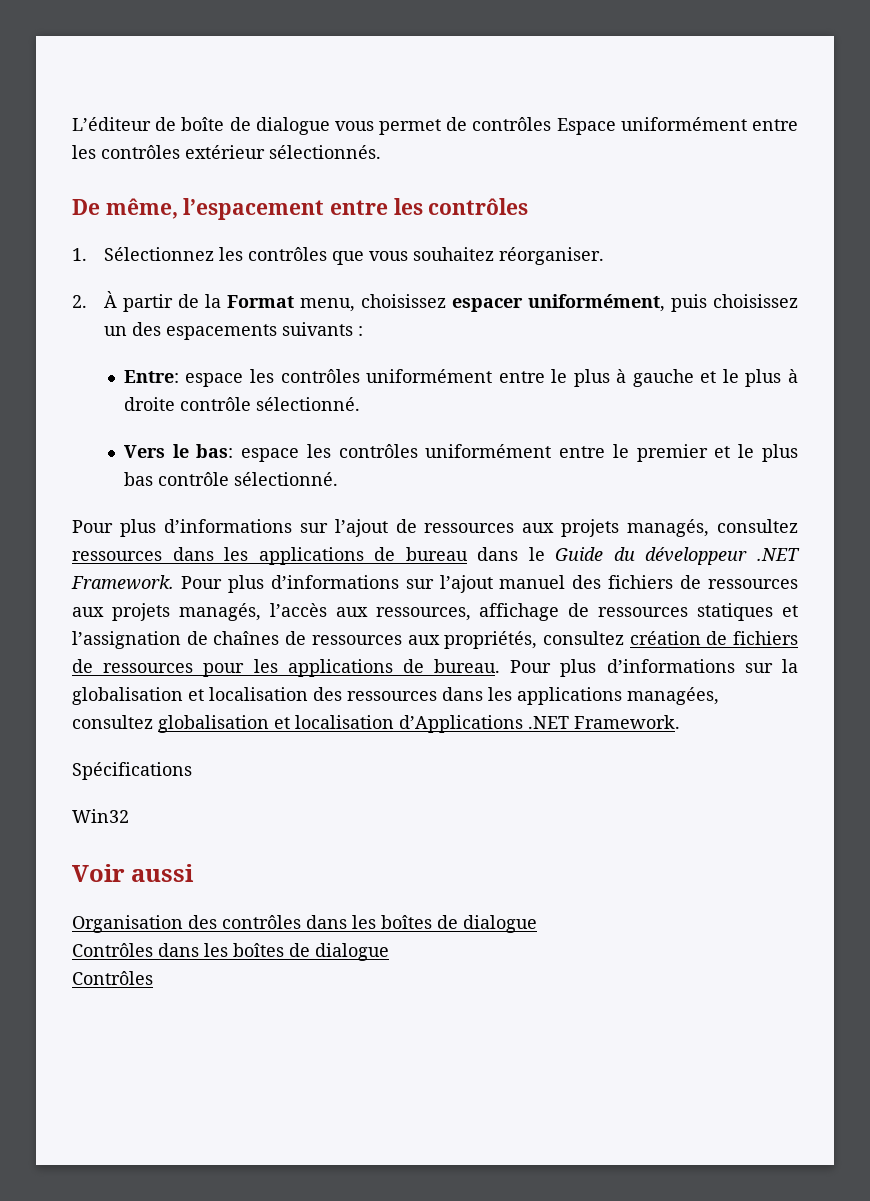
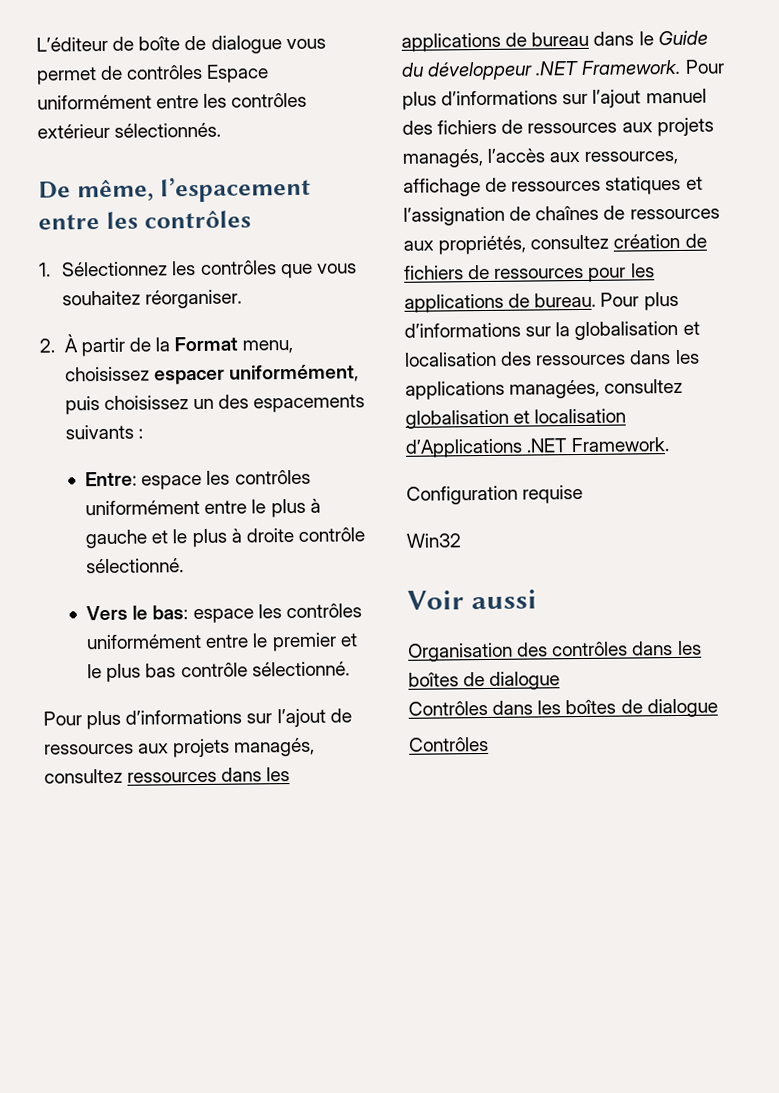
- Spécifications
+ Configuration requise

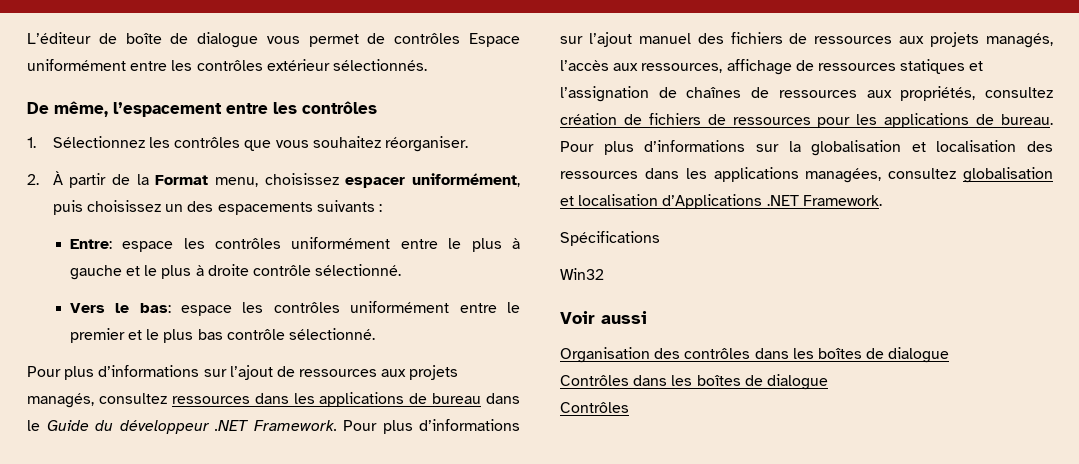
- Configuration requise
+ Spécifications

